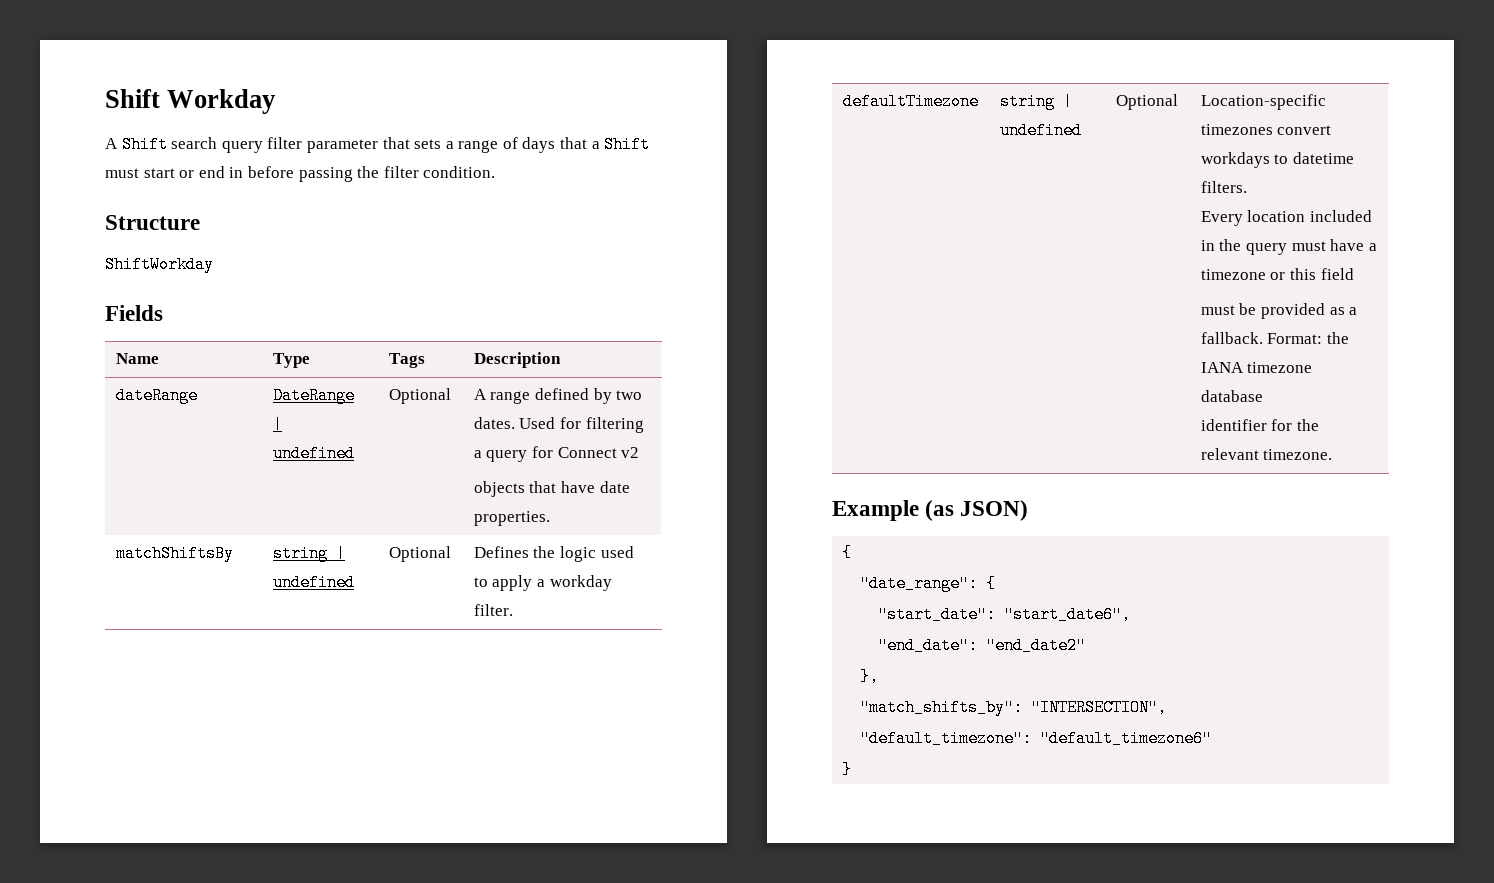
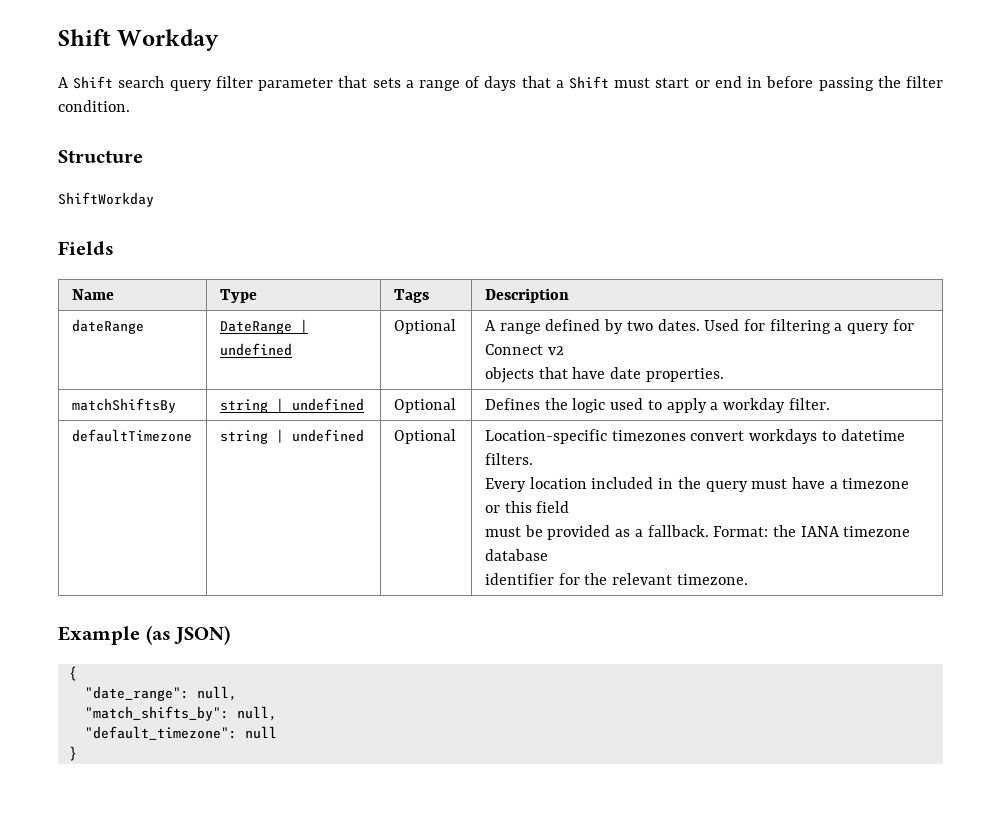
- "date_range": {
- "start_date": "start_date6",
- "end_date": "end_date2"
- },
+ "date_range": null,
- "match_shifts_by": "INTERSECTION",
+ "match_shifts_by": null,
- "default_timezone": "default_timezone6"
+ "default_timezone": null

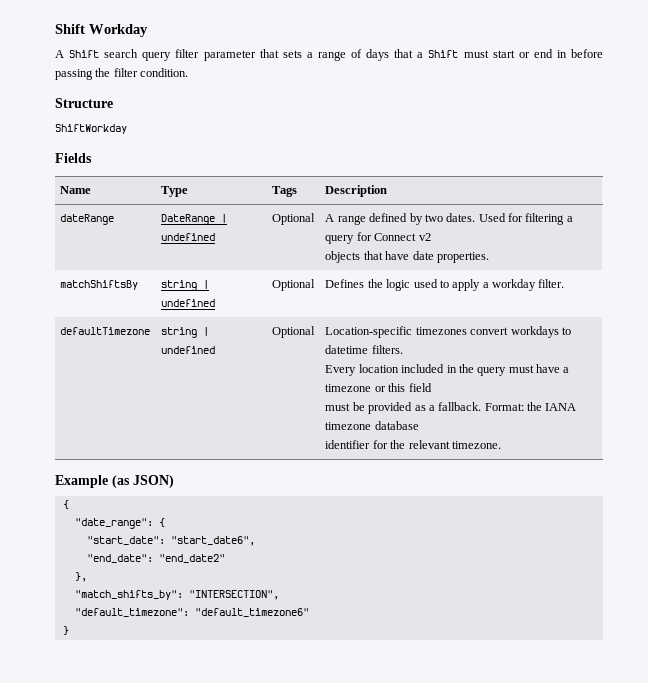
- "date_range": null,
+ "date_range": {
+ "start_date": "start_date6",
+ "end_date": "end_date2"
+ },
- "match_shifts_by": null,
+ "match_shifts_by": "INTERSECTION",
- "default_timezone": null
+ "default_timezone": "default_timezone6"

